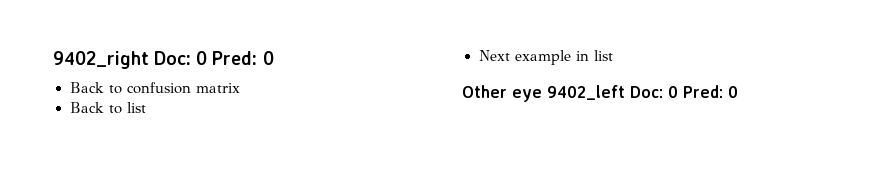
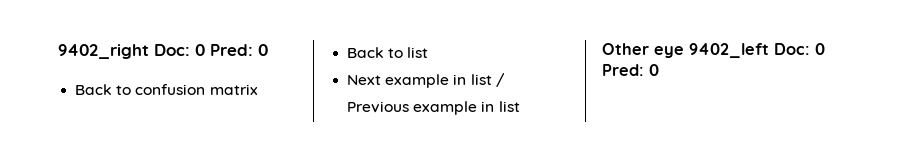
- Next example in list
+ Next example in list / Previous example in list

